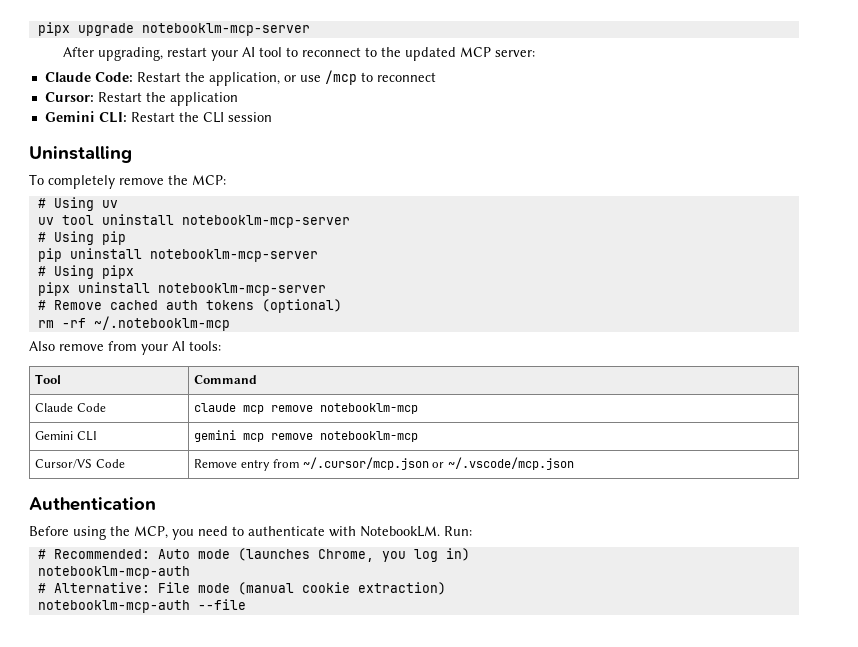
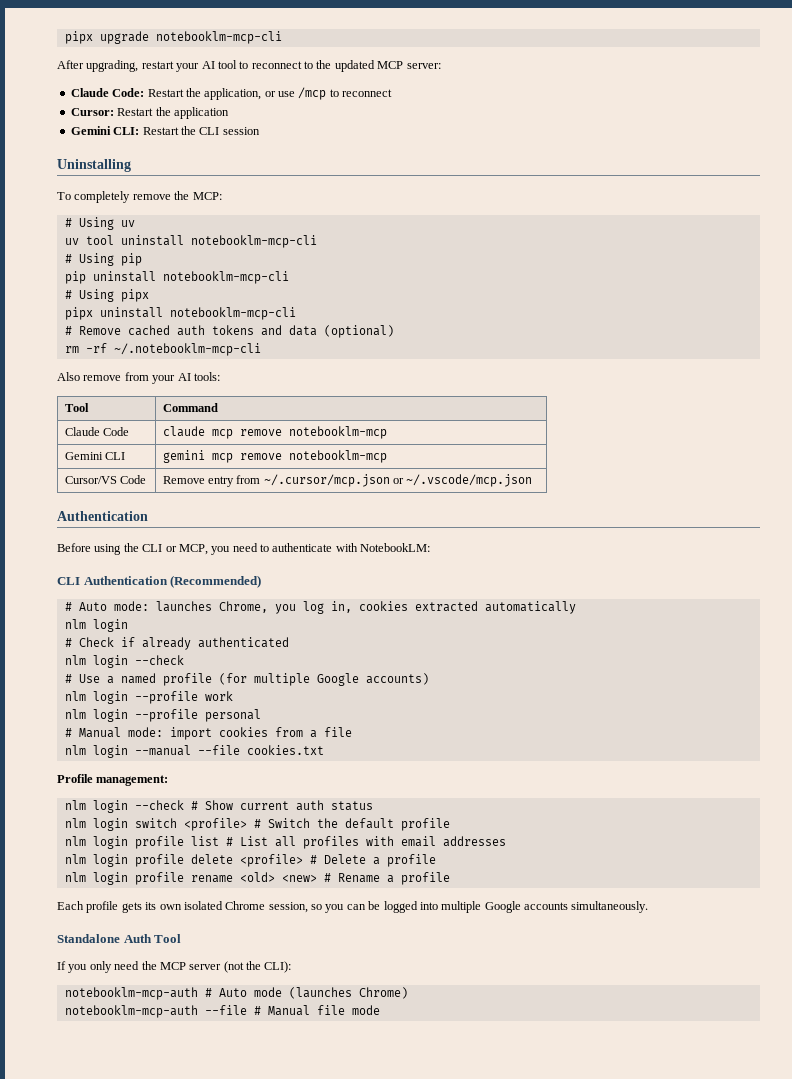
- pipx upgrade notebooklm-mcp-server
+ pipx upgrade notebooklm-mcp-cli
- uv tool uninstall notebooklm-mcp-server
+ uv tool uninstall notebooklm-mcp-cli
- pip uninstall notebooklm-mcp-server
+ pip uninstall notebooklm-mcp-cli
- pipx uninstall notebooklm-mcp-server
+ pipx uninstall notebooklm-mcp-cli
- # Remove cached auth tokens (optional)
+ # Remove cached auth tokens and data (optional)
- rm -rf ~/.notebooklm-mcp
+ rm -rf ~/.notebooklm-mcp-cli
- Before using the MCP, you need to authenticate with NotebookLM. Run:
- # Recommended: Auto mode (launches Chrome, you log in)
- notebooklm-mcp-auth
- # Alternative: File mode (manual cookie extraction)
- notebooklm-mcp-auth --file
+ Before using the CLI or MCP, you need to authenticate with NotebookLM:
+ CLI Authentication (Recommended)
+ # Auto mode: launches Chrome, you log in, cookies extracted automatically
+ nlm login
+ # Check if already authenticated
+ nlm login --check
+ # Use a named profile (for multiple Google accounts)
+ nlm login --profile work
+ nlm login --profile personal
+ # Manual mode: import cookies from a file
+ nlm login --manual --file cookies.txt
+ Profile management:
+ nlm login --check # Show current auth status
+ nlm login switch <profile> # Switch the default profile
+ nlm login profile list # List all profiles with email addresses
+ nlm login profile delete <profile> # Delete a profile
+ nlm login profile rename <old> <new> # Rename a profile
+ Each profile gets its own isolated Chrome session, so you can be logged into multiple Google accounts simultaneously.
+ Standalone Auth Tool
+ If you only need the MCP server (not the CLI):
+ notebooklm-mcp-auth # Auto mode (launches Chrome)
+ notebooklm-mcp-auth --file # Manual file mode

